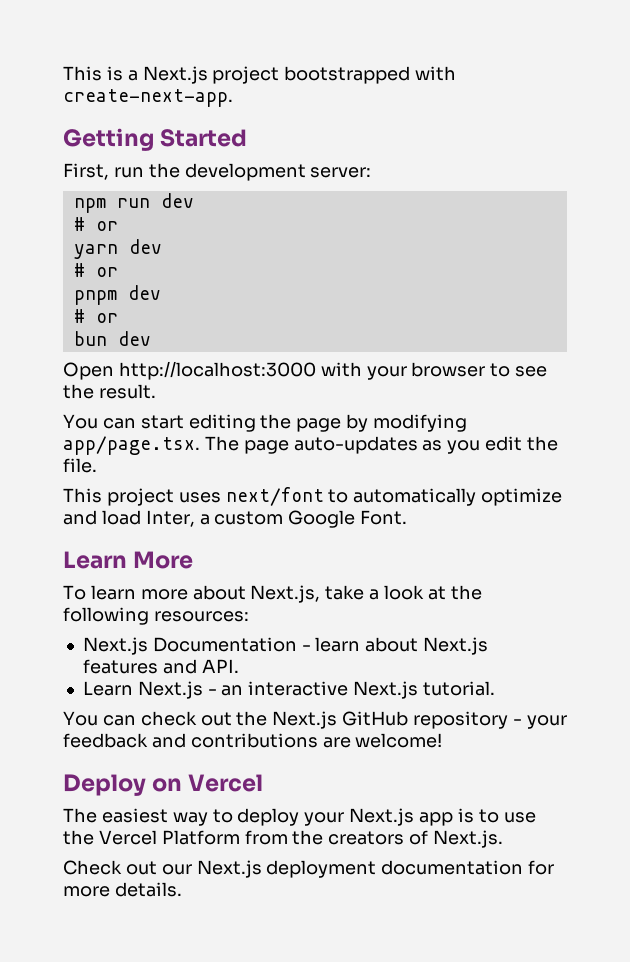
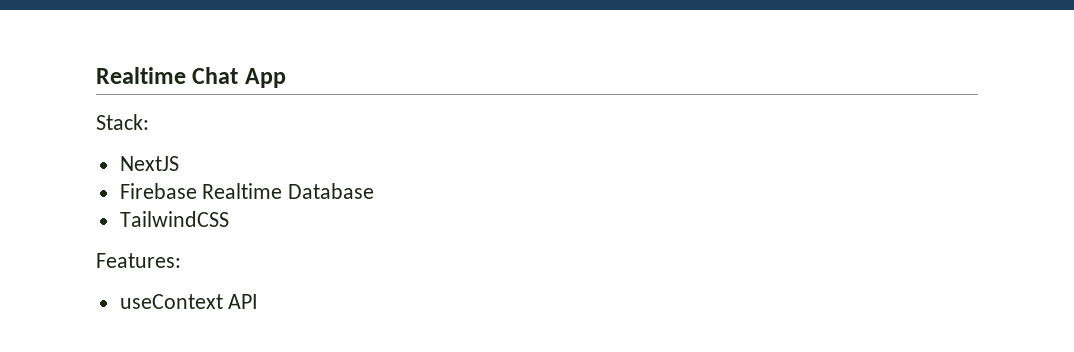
- This is a Next.js project bootstrapped with create-next-app.
- Getting Started
- First, run the development server:
- npm run dev
- # or
- yarn dev
- # or
- pnpm dev
- # or
- bun dev
- Open http://localhost:3000 with your browser to see the result.
- You can start editing the page by modifying app/page.tsx. The page auto-updates as you edit the file.
- This project uses next/font to automatically optimize and load Inter, a custom Google Font.
- Learn More
- To learn more about Next.js, take a look at the following resources:
- Next.js Documentation - learn about Next.js features and API.
- Learn Next.js - an interactive Next.js tutorial.
- You can check out the Next.js GitHub repository - your feedback and contributions are welcome!
- Deploy on Vercel
- The easiest way to deploy your Next.js app is to use the Vercel Platform from the creators of Next.js.
- Check out our Next.js deployment documentation for more details.
+ Realtime Chat App
+ Stack:
+ NextJS
+ Firebase Realtime Database
+ TailwindCSS
+ Features:
+ useContext API

